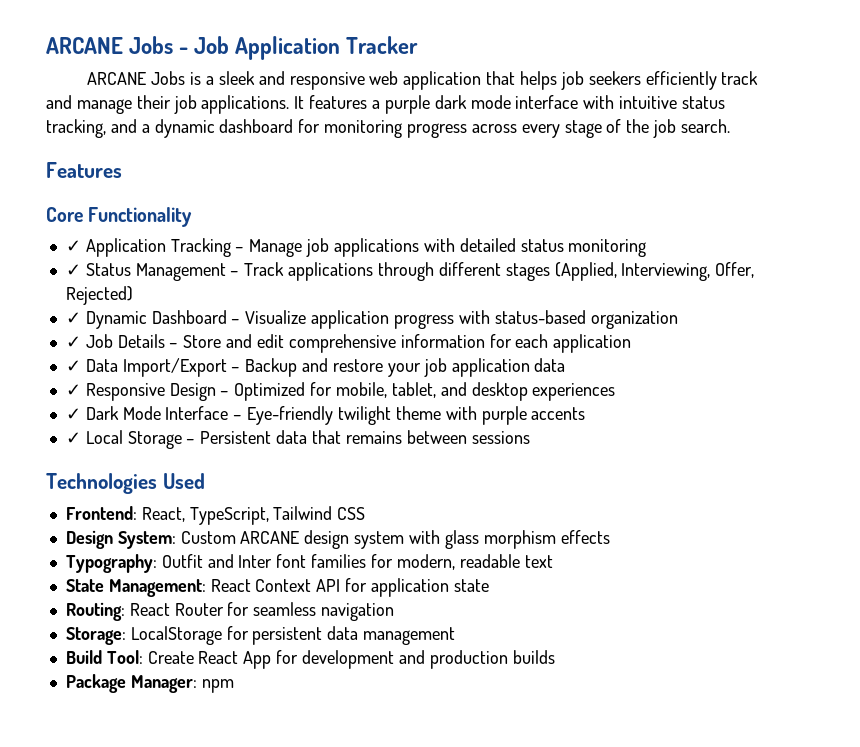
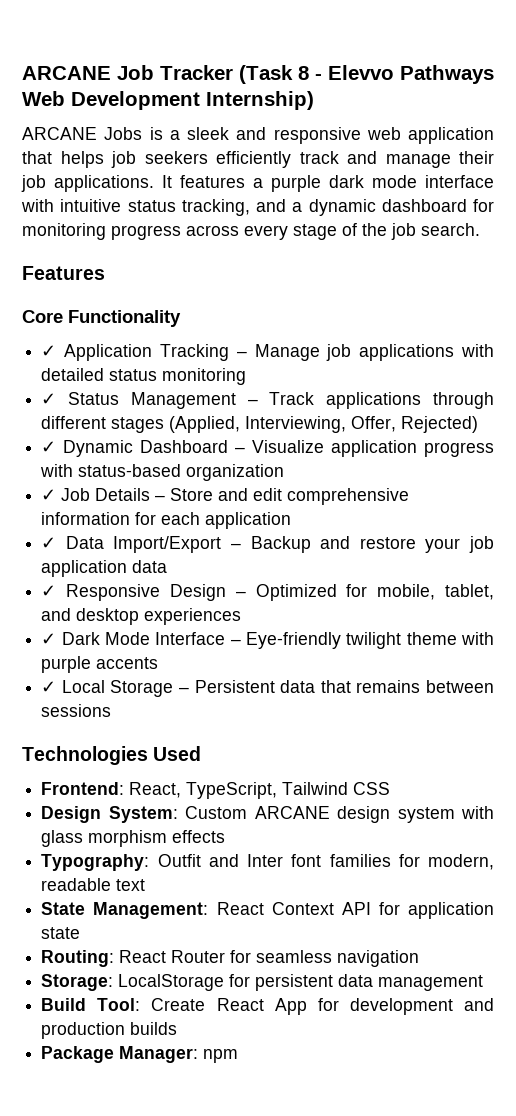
- ARCANE Jobs - Job Application Tracker
+ ARCANE Job Tracker (Task 8 - Elevvo Pathways Web Development Internship)

